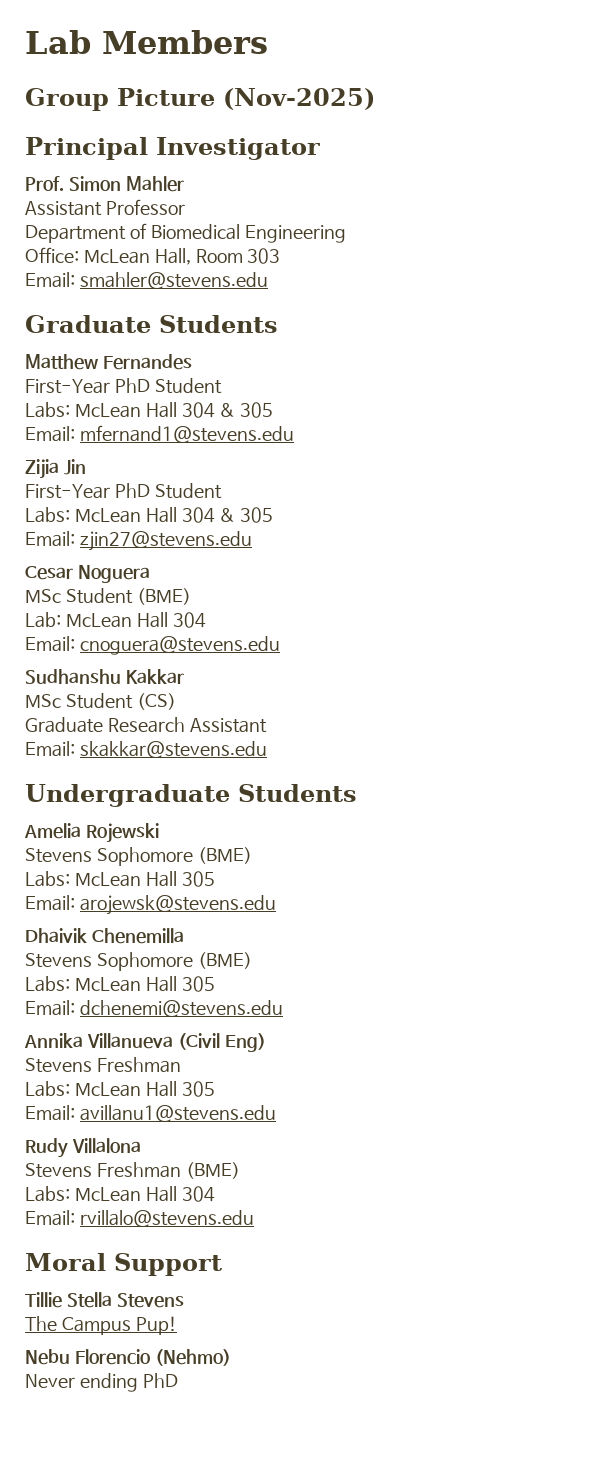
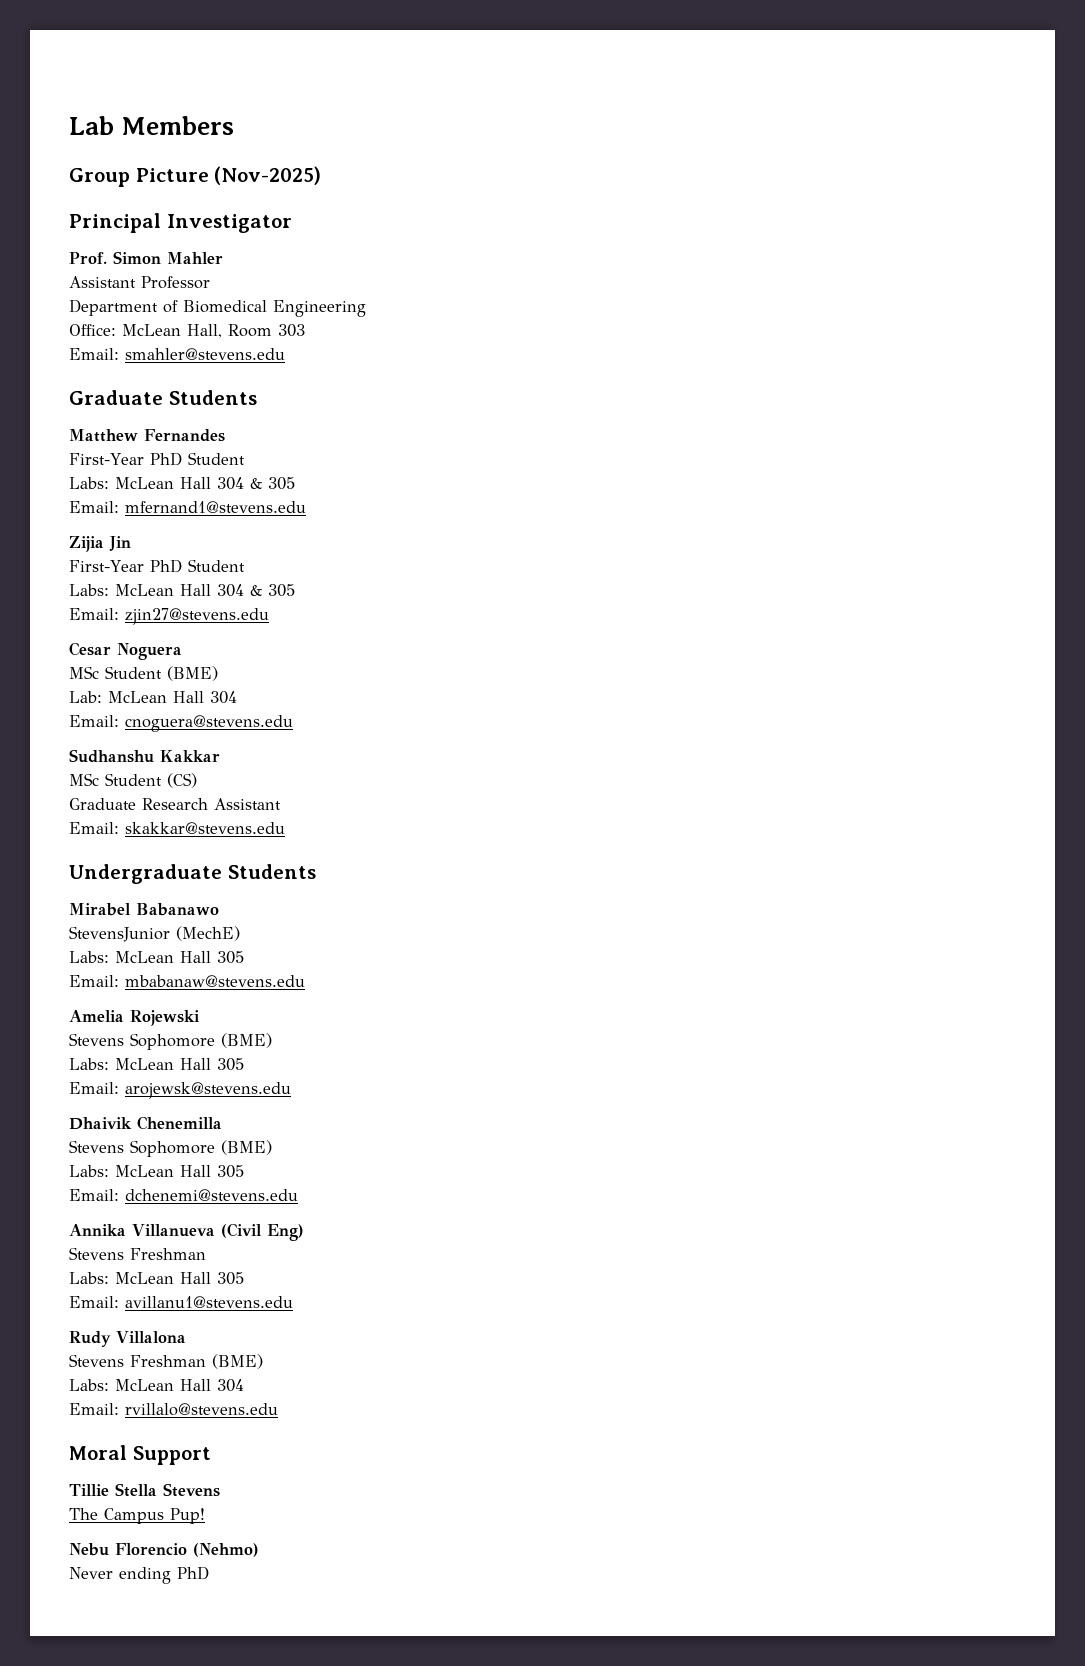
+ Mirabel Babanawo
+ StevensJunior (MechE)
+ Labs: McLean Hall 305
+ Email: mbabanaw@stevens.edu

